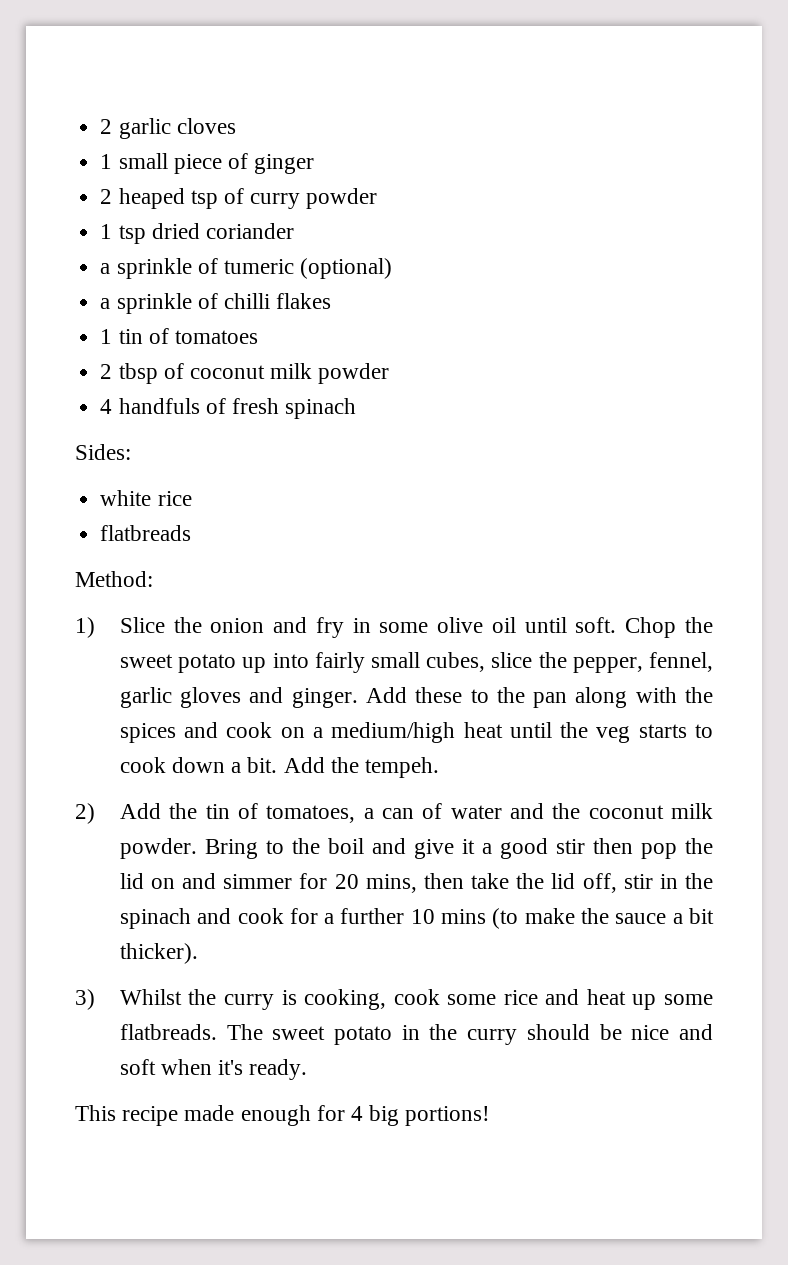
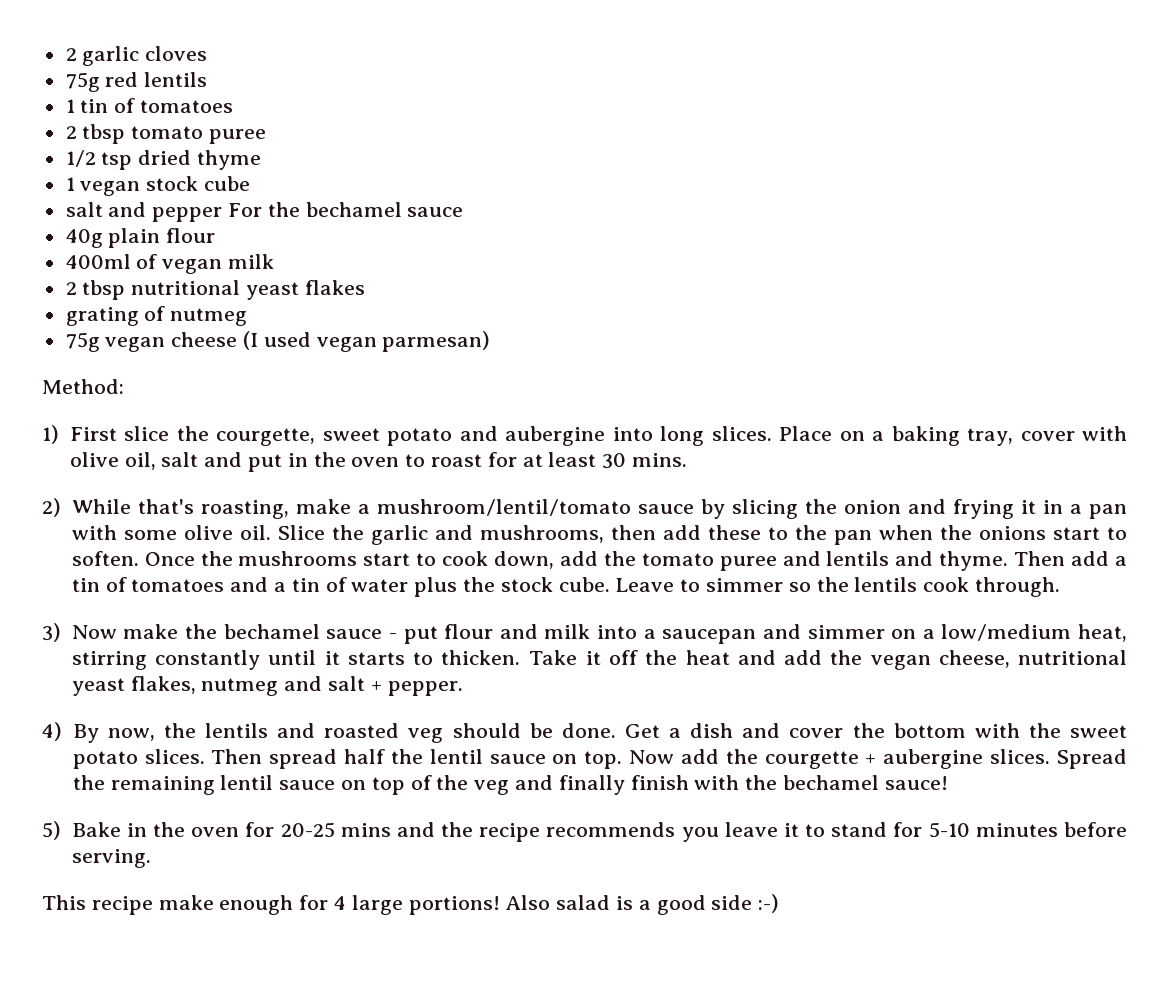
- 1 small piece of ginger
- 2 heaped tsp of curry powder
- 1 tsp dried coriander
- a sprinkle of tumeric (optional)
- a sprinkle of chilli flakes
+ 75g red lentils
- 2 tbsp of coconut milk powder
- 4 handfuls of fresh spinach
- Sides:
- white rice
- flatbreads
+ 2 tbsp tomato puree
+ 1/2 tsp dried thyme
+ 1 vegan stock cube
+ salt and pepper For the bechamel sauce
+ 40g plain flour
+ 400ml of vegan milk
+ 2 tbsp nutritional yeast flakes
+ grating of nutmeg
+ 75g vegan cheese (I used vegan parmesan)
  Method:
- 1) Slice the onion and fry in some olive oil until soft. Chop the sweet potato up into fairly small cubes, slice the pepper, fennel, garlic gloves and ginger. Add these to the pan along with the spices and cook on a medium/high heat until the veg starts to cook down a bit. Add the tempeh.
- 2) Add the tin of tomatoes, a can of water and the coconut milk powder. Bring to the boil and give it a good stir then pop the lid on and simmer for 20 mins, then take the lid off, stir in the spinach and cook for a further 10 mins (to make the sauce a bit thicker).
- 3) Whilst the curry is cooking, cook some rice and heat up some flatbreads. The sweet potato in the curry should be nice and soft when it's ready.
+ 1) First slice the courgette, sweet potato and aubergine into long slices. Place on a baking tray, cover with olive oil, salt and put in the oven to roast for at least 30 mins.
+ 2) While that's roasting, make a mushroom/lentil/tomato sauce by slicing the onion and frying it in a pan with some olive oil. Slice the garlic and mushrooms, then add these to the pan when the onions start to soften. Once the mushrooms start to cook down, add the tomato puree and lentils and thyme. Then add a tin of tomatoes and a tin of water plus the stock cube. Leave to simmer so the lentils cook through.
+ 3) Now make the bechamel sauce - put flour and milk into a saucepan and simmer on a low/medium heat, stirring constantly until it starts to thicken. Take it off the heat and add the vegan cheese, nutritional yeast flakes, nutmeg and salt + pepper.
+ 4) By now, the lentils and roasted veg should be done. Get a dish and cover the bottom with the sweet potato slices. Then spread half the lentil sauce on top. Now add the courgette + aubergine slices. Spread the remaining lentil sauce on top of the veg and finally finish with the bechamel sauce!
+ 5) Bake in the oven for 20-25 mins and the recipe recommends you leave it to stand for 5-10 minutes before serving.
- This recipe made enough for 4 big portions!
+ This recipe make enough for 4 large portions! Also salad is a good side :-)

